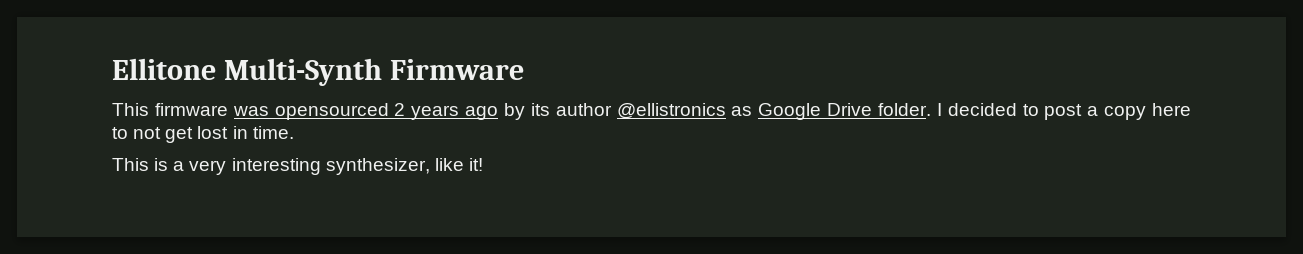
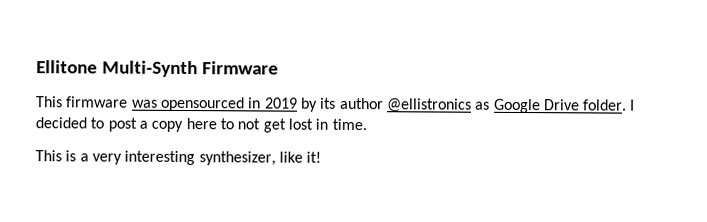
- This firmware was opensourced 2 years ago by its author @ellistronics as Google Drive folder.
+ This firmware was opensourced in 2019 by its author @ellistronics as Google Drive folder.

